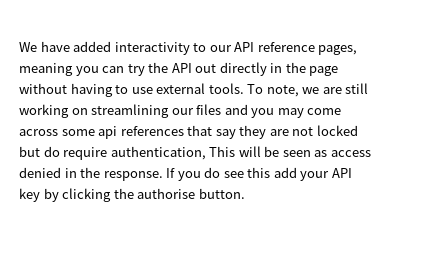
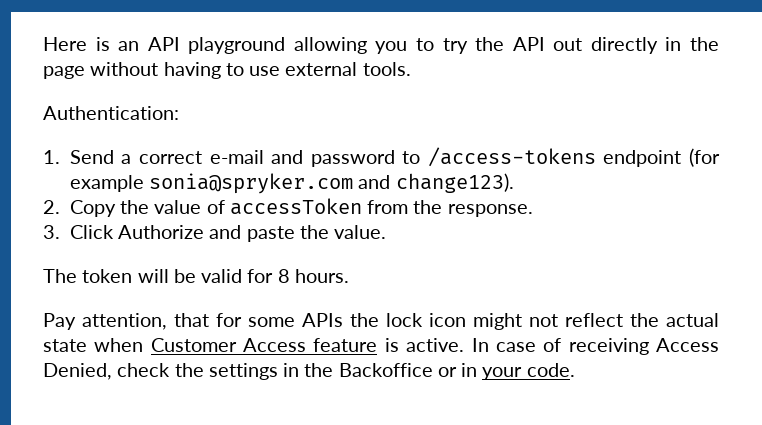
- We have added interactivity to our API reference pages, meaning you can try the API out directly in the page without having to use external tools. To note, we are still working on streamlining our files and you may come across some api references that say they are not locked but do require authentication, This will be seen as access denied in the response. If you do see this add your API key by clicking the authorise button.
+ Here is an API playground allowing you to try the API out directly in the page without having to use external tools.
+ Authentication:
+ 1. Send a correct e-mail and password to /access-tokens endpoint (for example sonia@spryker.com and change123).
+ 2. Copy the value of accessToken from the response.
+ 3. Click Authorize and paste the value.
+ The token will be valid for 8 hours.
+ Pay attention, that for some APIs the lock icon might not reflect the actual state when Customer Access feature is active. In case of receiving Access Denied, check the settings in the Backoffice or in your code.

